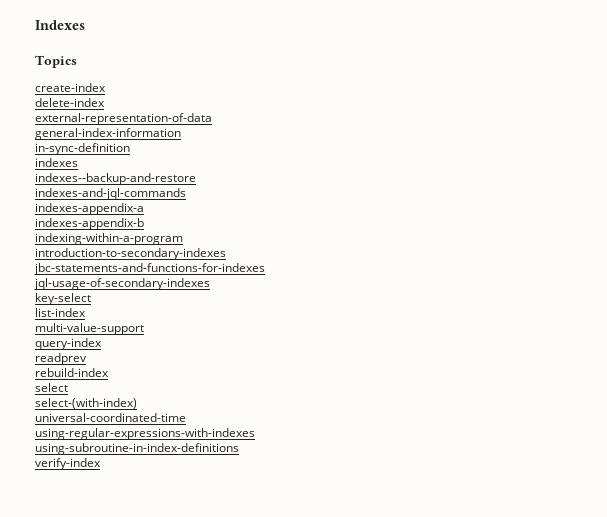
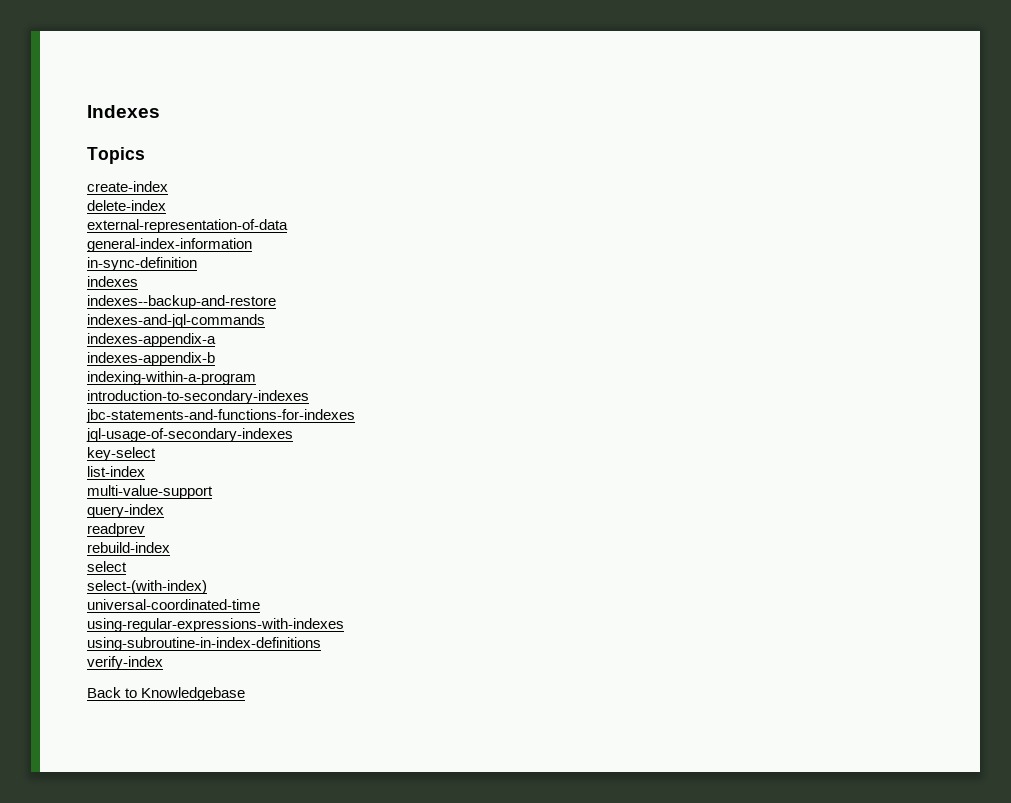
+ Back to Knowledgebase

